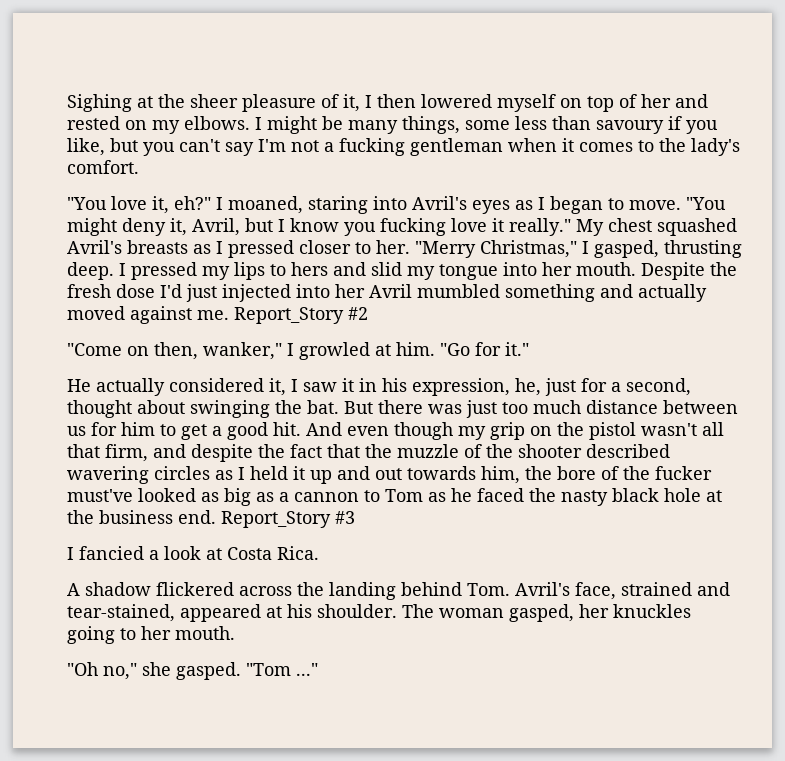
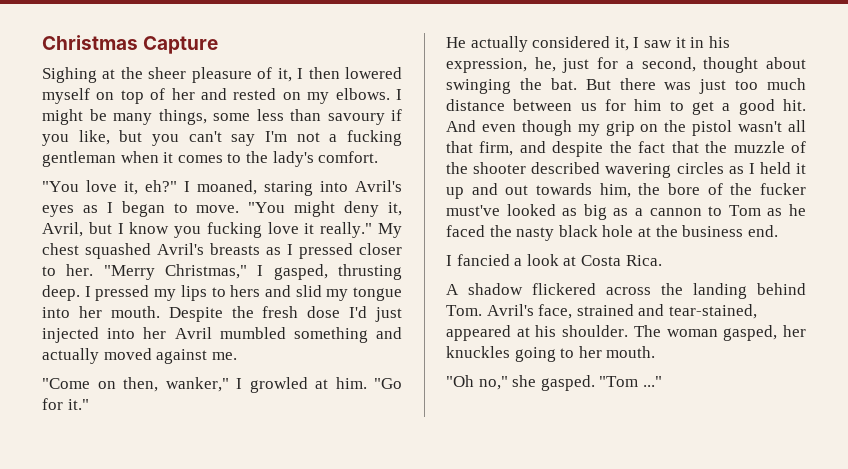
+ Christmas Capture
- Report_Story #2
- Report_Story #3

